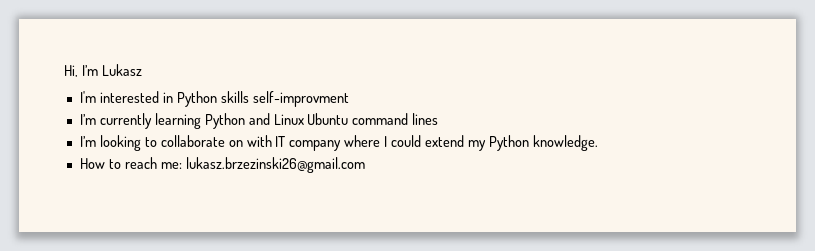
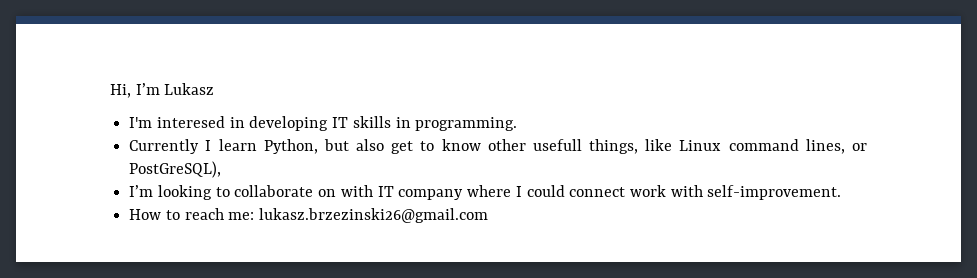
- I'm interested in Python skills self-improvment
- I’m currently learning Python and Linux Ubuntu command lines
+ I'm interesed in developing IT skills in programming.
+ Currently I learn Python, but also get to know other usefull things, like Linux command lines, or PostGreSQL),
- I’m looking to collaborate on with IT company where I could extend my Python knowledge.
+ I’m looking to collaborate on with IT company where I could connect work with self-improvement.

